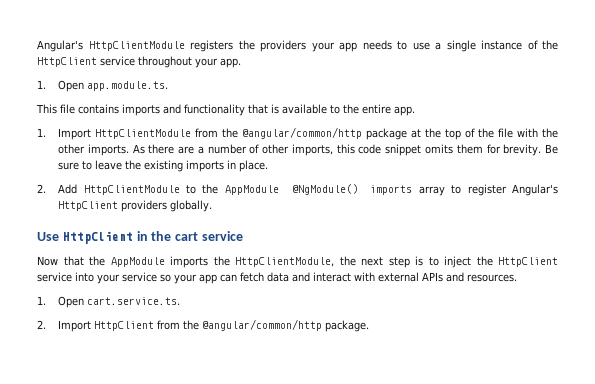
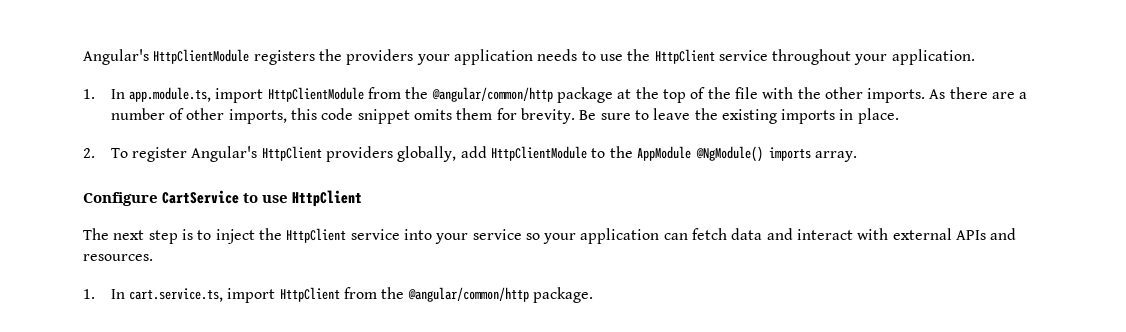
- Angular's HttpClientModule registers the providers your app needs to use a single instance of the HttpClient service throughout your app.
- 1. Open app.module.ts.
- This file contains imports and functionality that is available to the entire app.
- 1. Import HttpClientModule from the @angular/common/http package at the top of the file with the other imports.
+ Angular's HttpClientModule registers the providers your application needs to use the HttpClient service throughout your application.
+ 1. In app.module.ts, import HttpClientModule from the @angular/common/http package at the top of the file with the other imports.
- 2. Add HttpClientModule to the AppModule @NgModule() imports array to register Angular's HttpClient providers globally.
- Use HttpClient in the cart service
- Now that the AppModule imports the HttpClientModule, the next step is to inject the HttpClient service into your service so your app can fetch data and interact with external APIs and resources.
+ 2. To register Angular's HttpClient providers globally, add HttpClientModule to the AppModule @NgModule() imports array.
+ Configure CartService to use HttpClient
+ The next step is to inject the HttpClient service into your service so your application can fetch data and interact with external APIs and resources.
- 1. Open cart.service.ts.
- 2. Import HttpClient from the @angular/common/http package.
+ 1. In cart.service.ts, import HttpClient from the @angular/common/http package.

